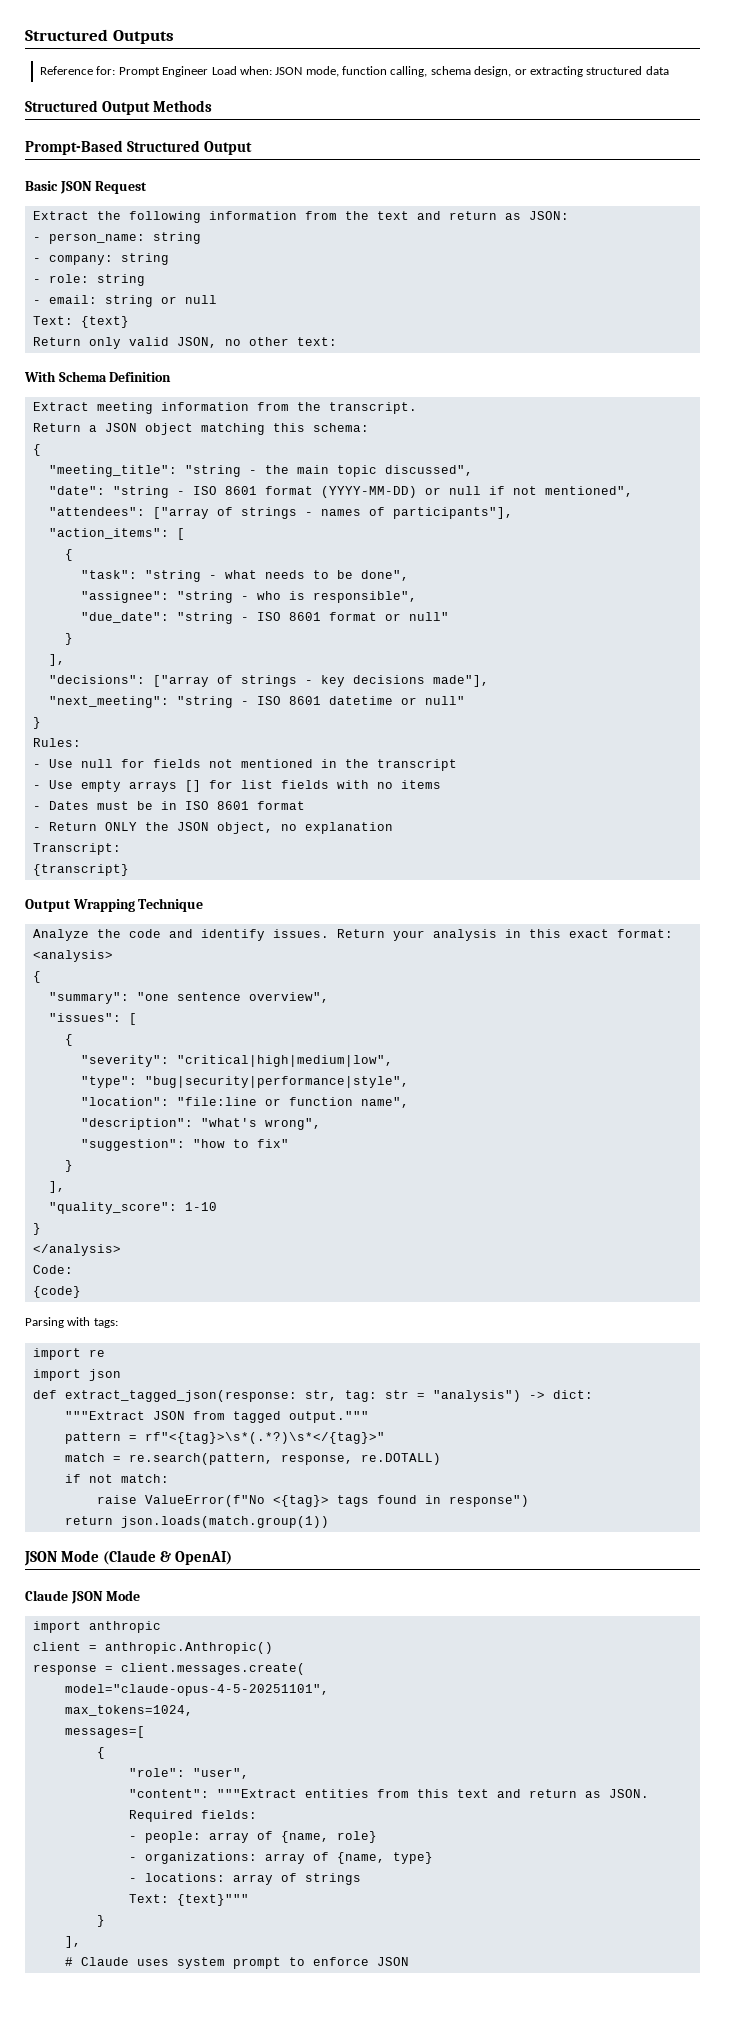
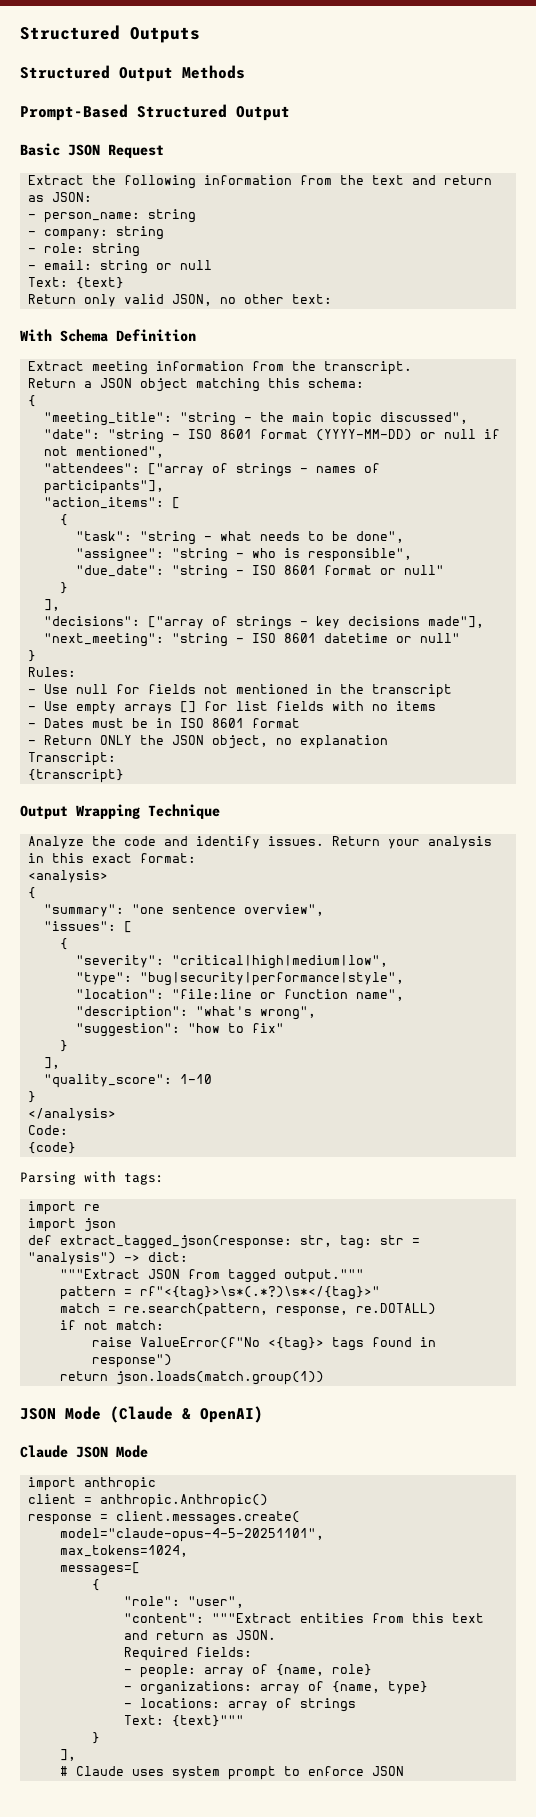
- Reference for: Prompt Engineer Load when: JSON mode, function calling, schema design, or extracting structured data

